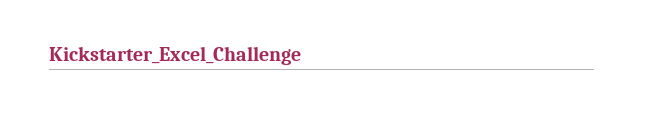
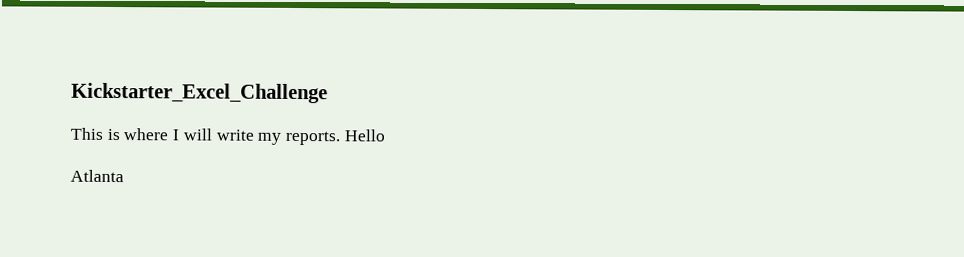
+ This is where I will write my reports. Hello
+ Atlanta

